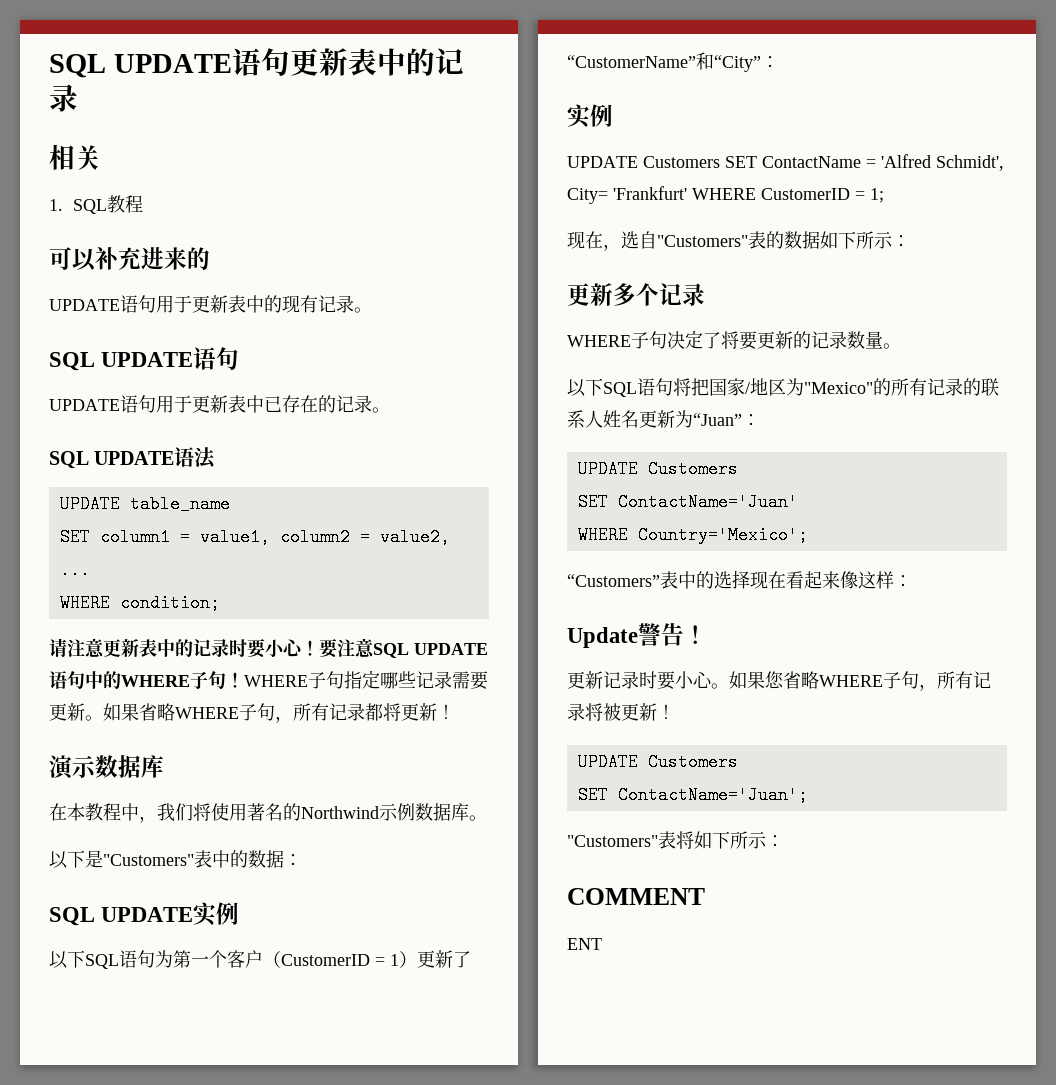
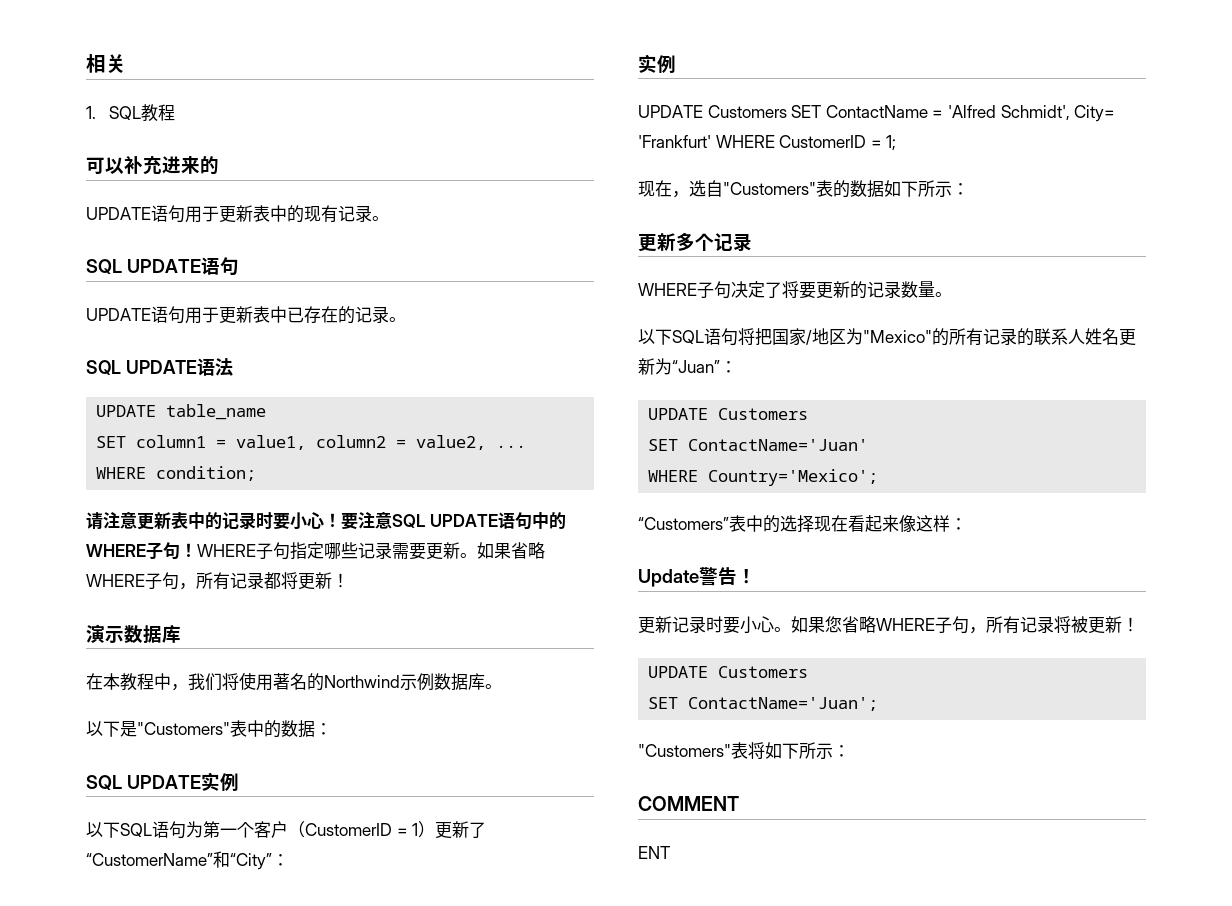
- SQL UPDATE语句更新表中的记录

